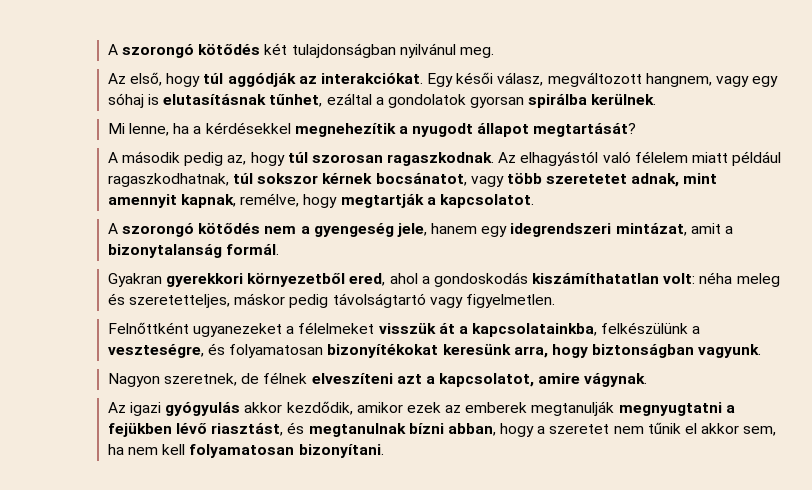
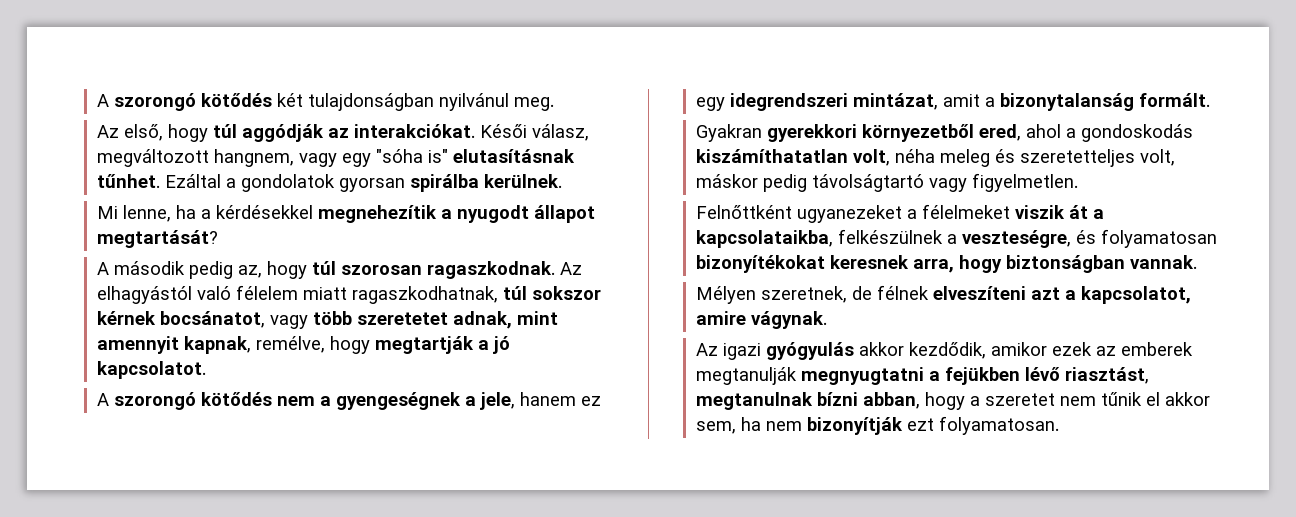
- Egy késői válasz, megváltozott hangnem, vagy egy sóhaj is elutasításnak tűnhet, ezáltal a gondolatok gyorsan spirálba kerülnek.
+ Késői válasz, megváltozott hangnem, vagy egy "sóha is" elutasításnak tűnhet. Ezáltal a gondolatok gyorsan spirálba kerülnek.
- Az elhagyástól való félelem miatt például ragaszkodhatnak, túl sokszor kérnek bocsánatot, vagy több szeretetet adnak, mint amennyit kapnak, remélve, hogy megtartják a kapcsolatot.
+ Az elhagyástól való félelem miatt ragaszkodhatnak, túl sokszor kérnek bocsánatot, vagy több szeretetet adnak, mint amennyit kapnak, remélve, hogy megtartják a jó kapcsolatot.
- A szorongó kötődés nem a gyengeség jele, hanem egy idegrendszeri mintázat, amit a bizonytalanság formál.
+ A szorongó kötődés nem a gyengeségnek a jele, hanem ez egy idegrendszeri mintázat, amit a bizonytalanság formált.
- Gyakran gyerekkori környezetből ered, ahol a gondoskodás kiszámíthatatlan volt: néha meleg és szeretetteljes, máskor pedig távolságtartó vagy figyelmetlen.
+ Gyakran gyerekkori környezetből ered, ahol a gondoskodás kiszámíthatatlan volt, néha meleg és szeretetteljes volt, máskor pedig távolságtartó vagy figyelmetlen.
- Felnőttként ugyanezeket a félelmeket visszük át a kapcsolatainkba, felkészülünk a veszteségre, és folyamatosan bizonyítékokat keresünk arra, hogy biztonságban vagyunk.
- Nagyon szeretnek, de félnek elveszíteni azt a kapcsolatot, amire vágynak.
+ Felnőttként ugyanezeket a félelmeket viszik át a kapcsolataikba, felkészülnek a veszteségre, és folyamatosan bizonyítékokat keresnek arra, hogy biztonságban vannak.
+ Mélyen szeretnek, de félnek elveszíteni azt a kapcsolatot, amire vágynak.
- Az igazi gyógyulás akkor kezdődik, amikor ezek az emberek megtanulják megnyugtatni a fejükben lévő riasztást, és megtanulnak bízni abban, hogy a szeretet nem tűnik el akkor sem, ha nem kell folyamatosan bizonyítani.
+ Az igazi gyógyulás akkor kezdődik, amikor ezek az emberek megtanulják megnyugtatni a fejükben lévő riasztást, megtanulnak bízni abban, hogy a szeretet nem tűnik el akkor sem, ha nem bizonyítják ezt folyamatosan.

